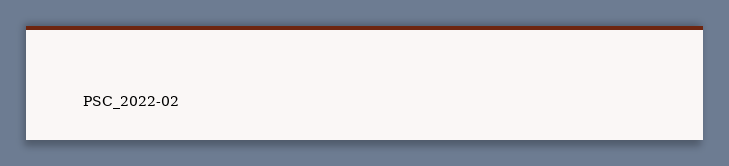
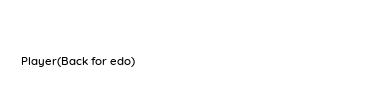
- PSC_2022-02
+ Player(Back for edo)

